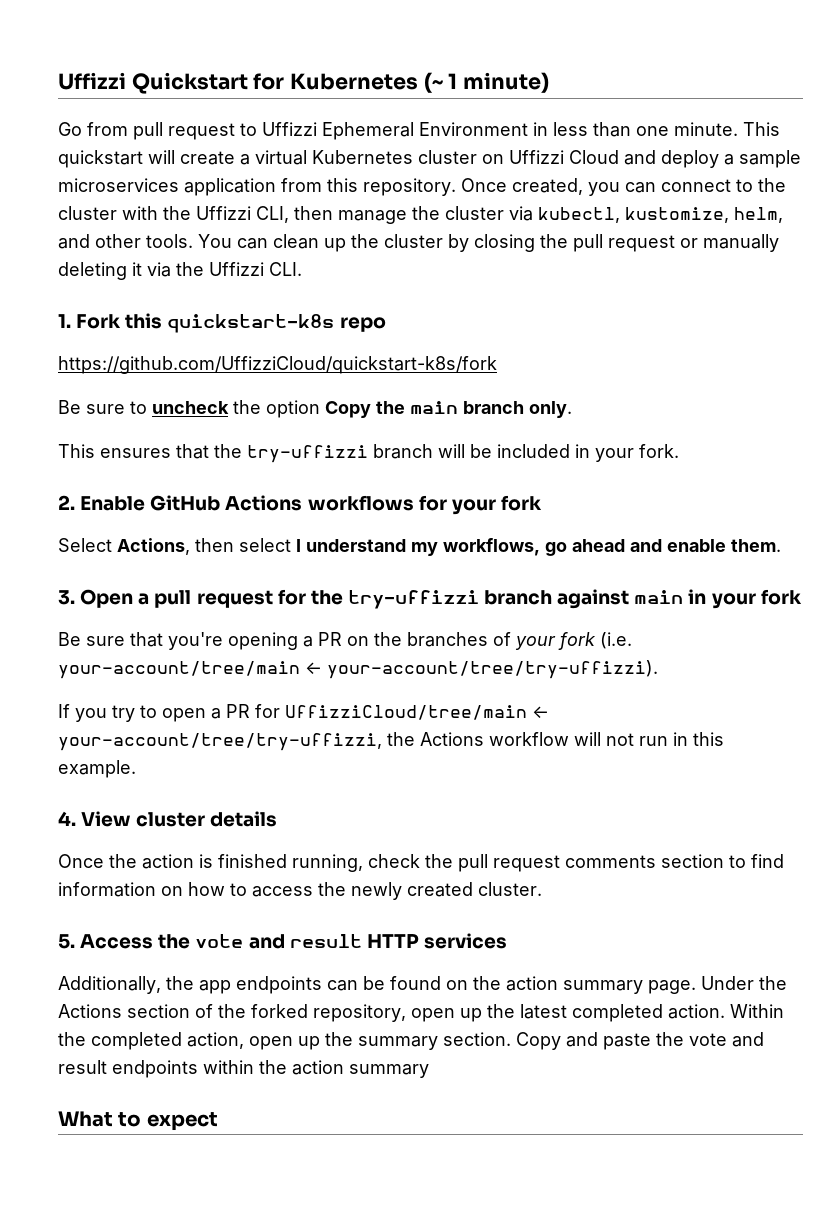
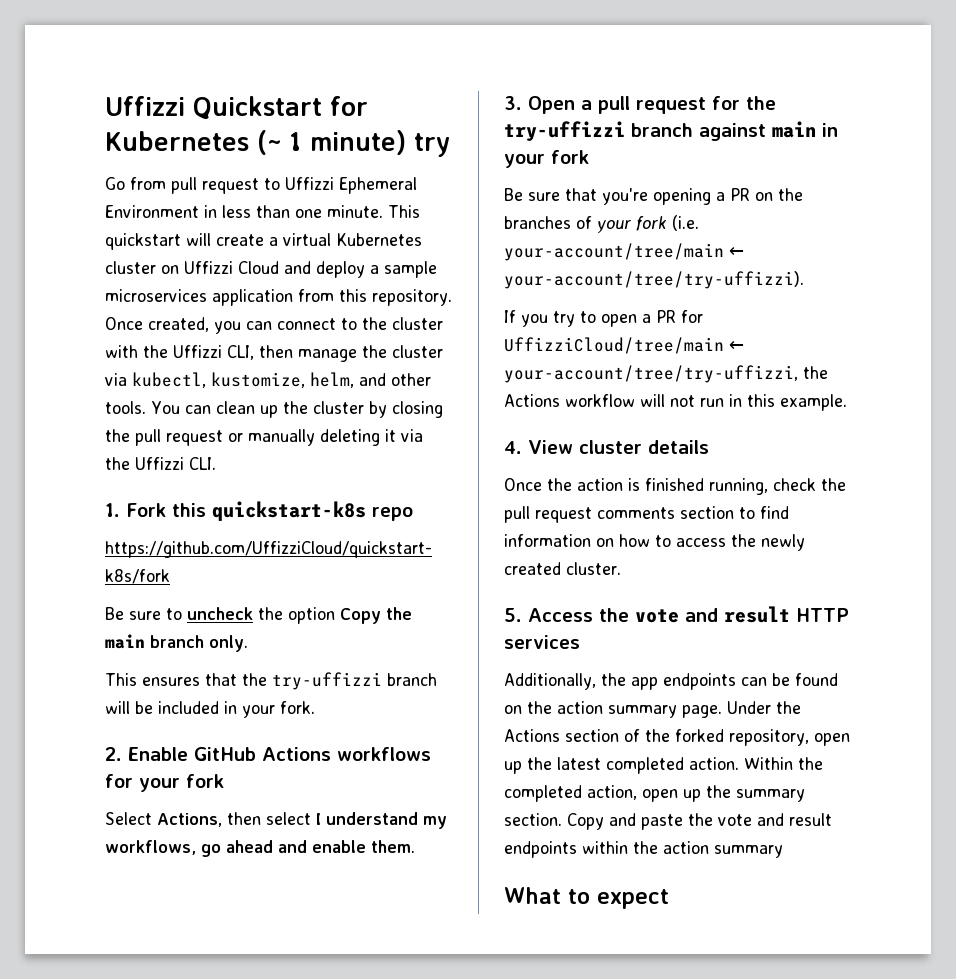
- Uffizzi Quickstart for Kubernetes (~ 1 minute)
+ Uffizzi Quickstart for Kubernetes (~ 1 minute) try

